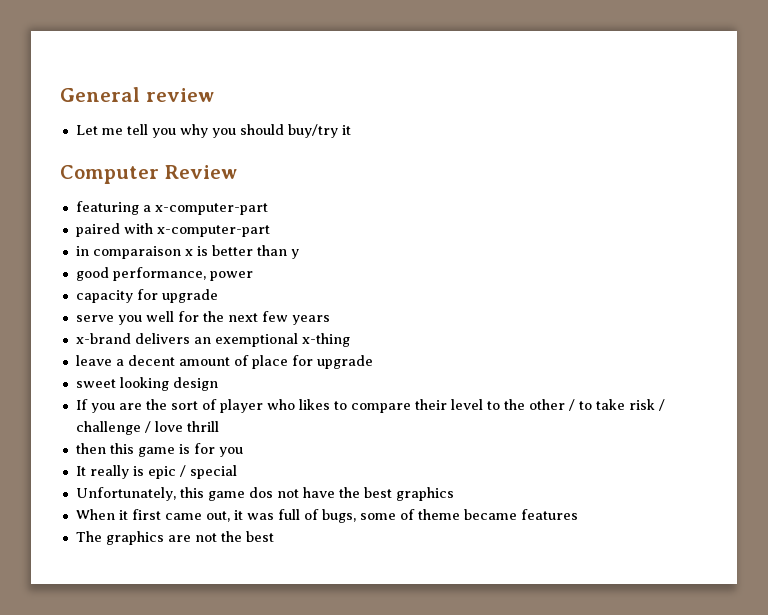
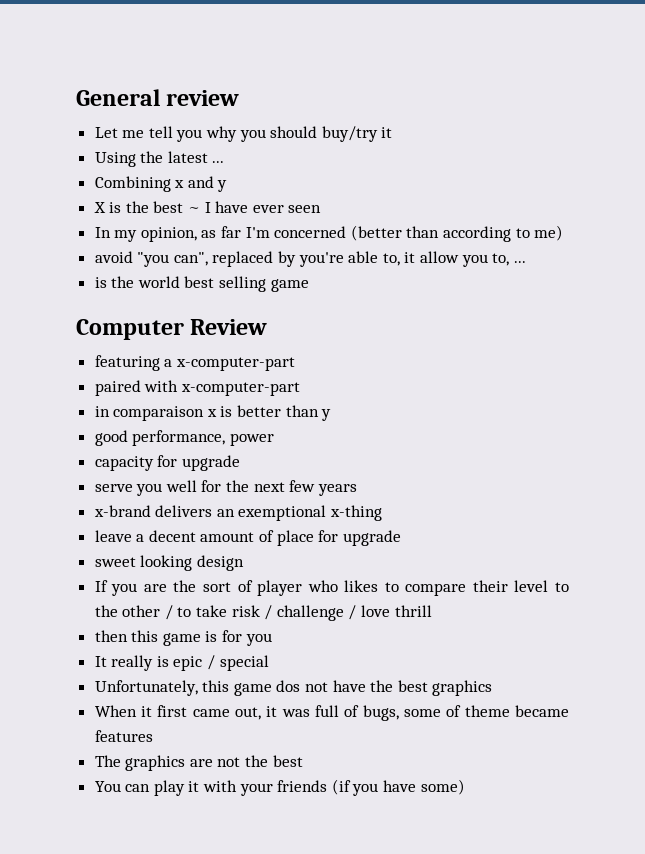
+ Using the latest ...
+ Combining x and y
+ X is the best ~ I have ever seen
+ In my opinion, as far I'm concerned (better than according to me)
+ avoid "you can", replaced by you're able to, it allow you to, ...
+ is the world best selling game
+ You can play it with your friends (if you have some)

